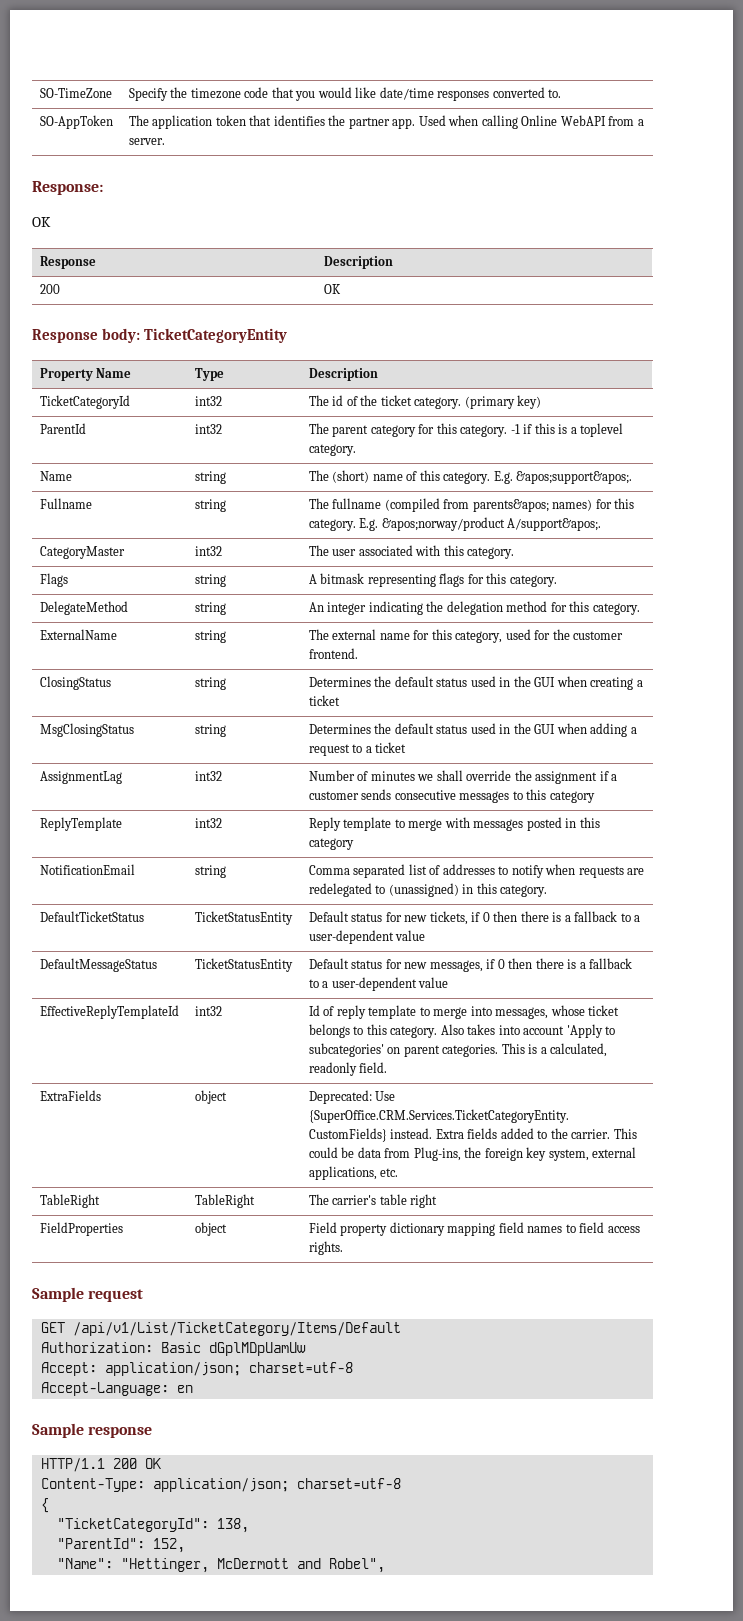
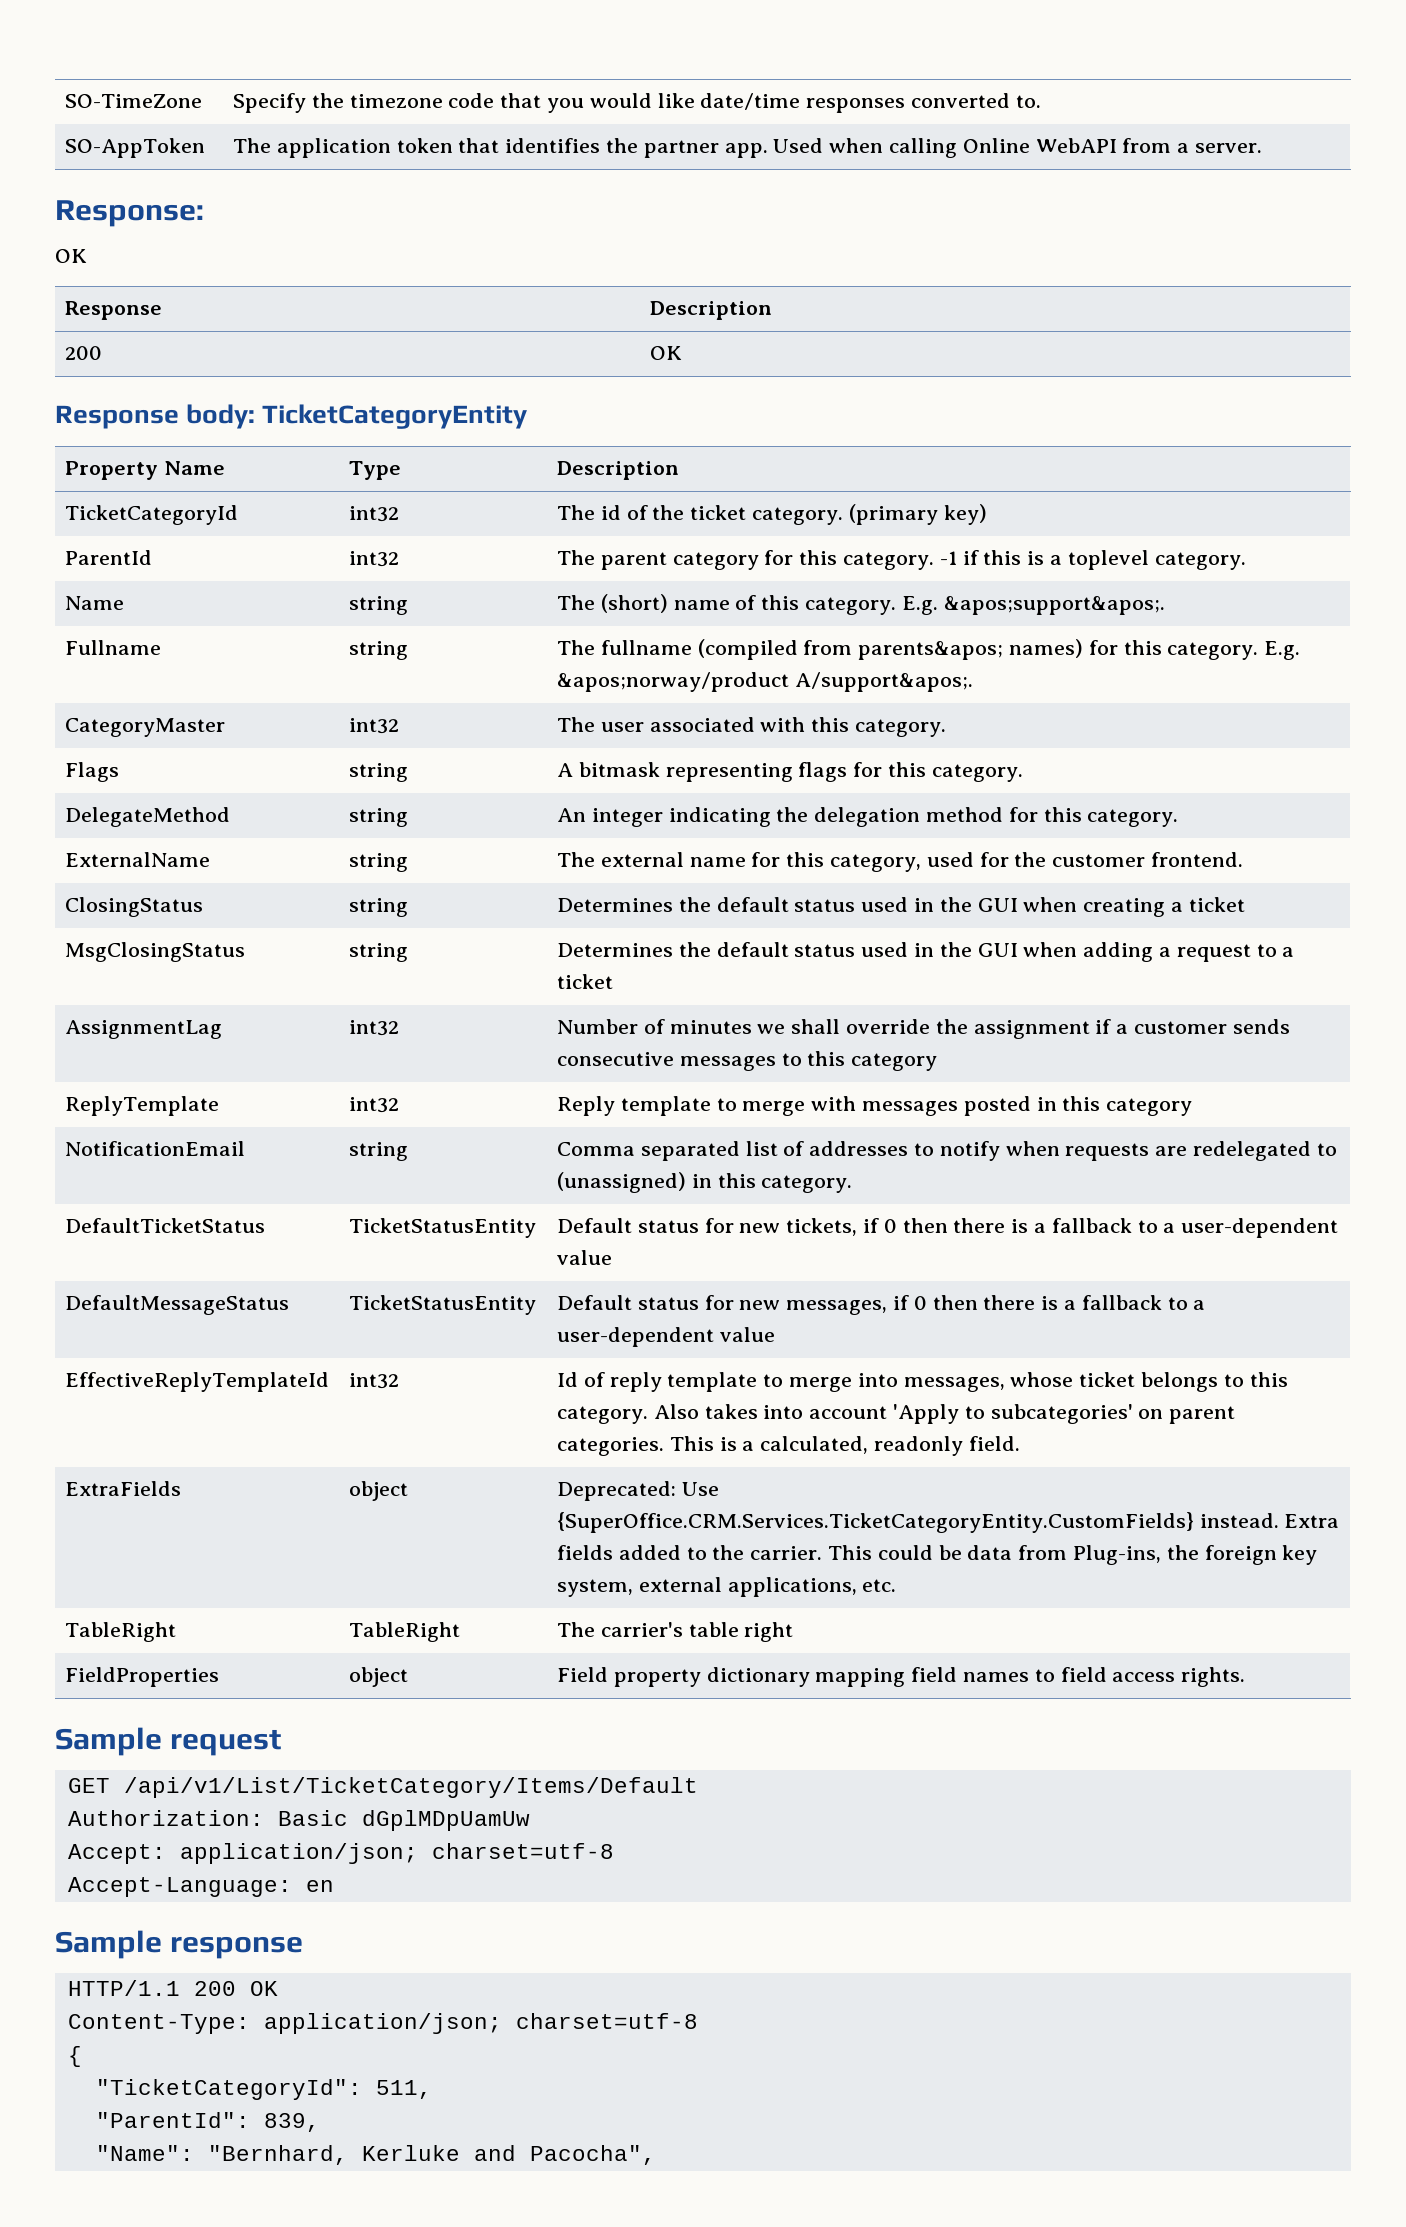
- "TicketCategoryId": 138,
+ "TicketCategoryId": 511,
- "ParentId": 152,
+ "ParentId": 839,
- "Name": "Hettinger, McDermott and Robel",
+ "Name": "Bernhard, Kerluke and Pacocha",

